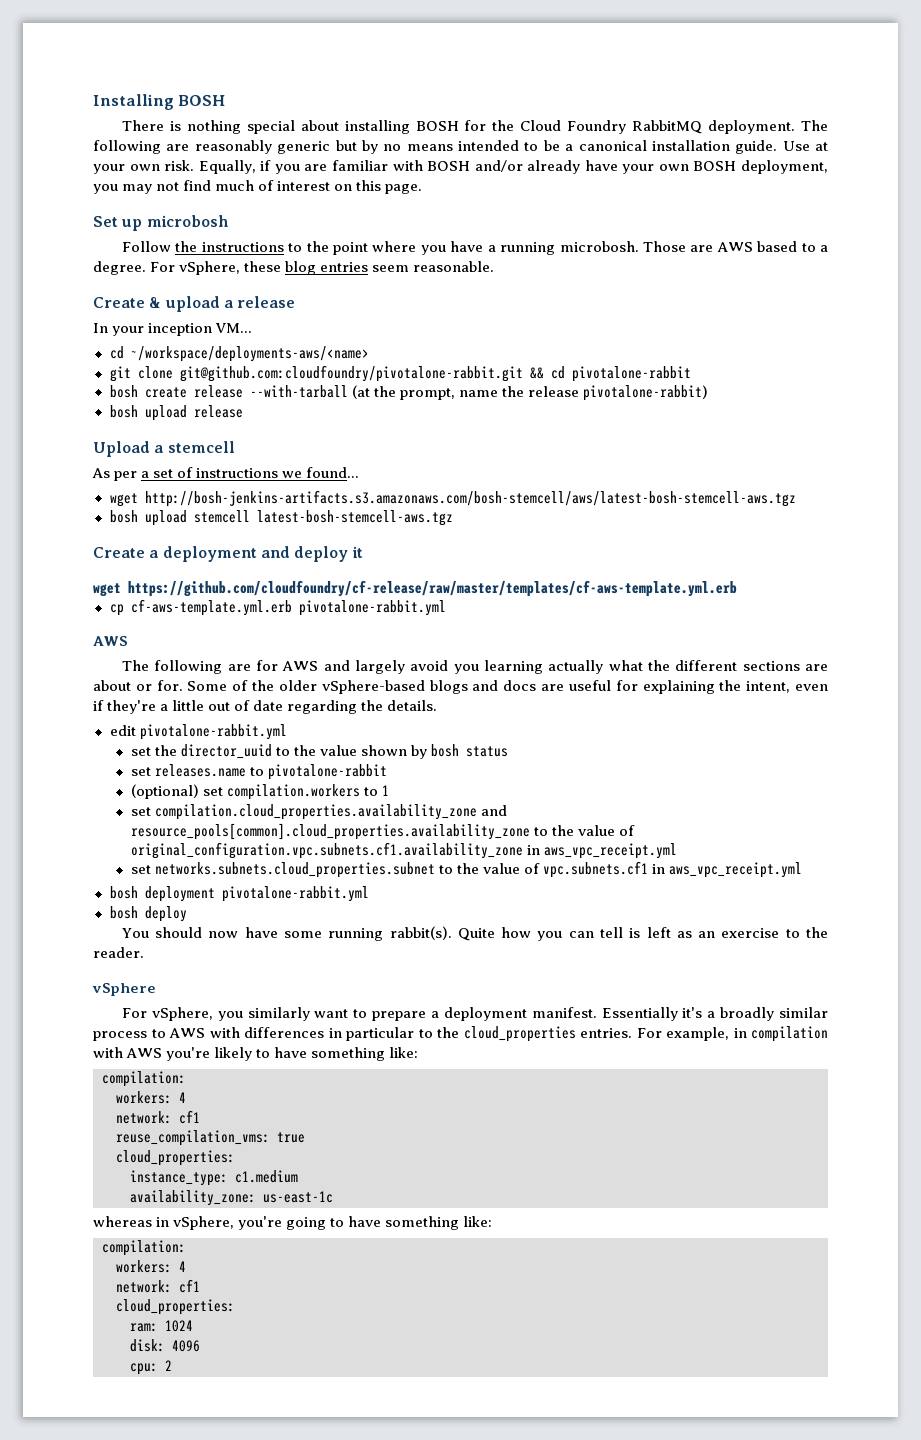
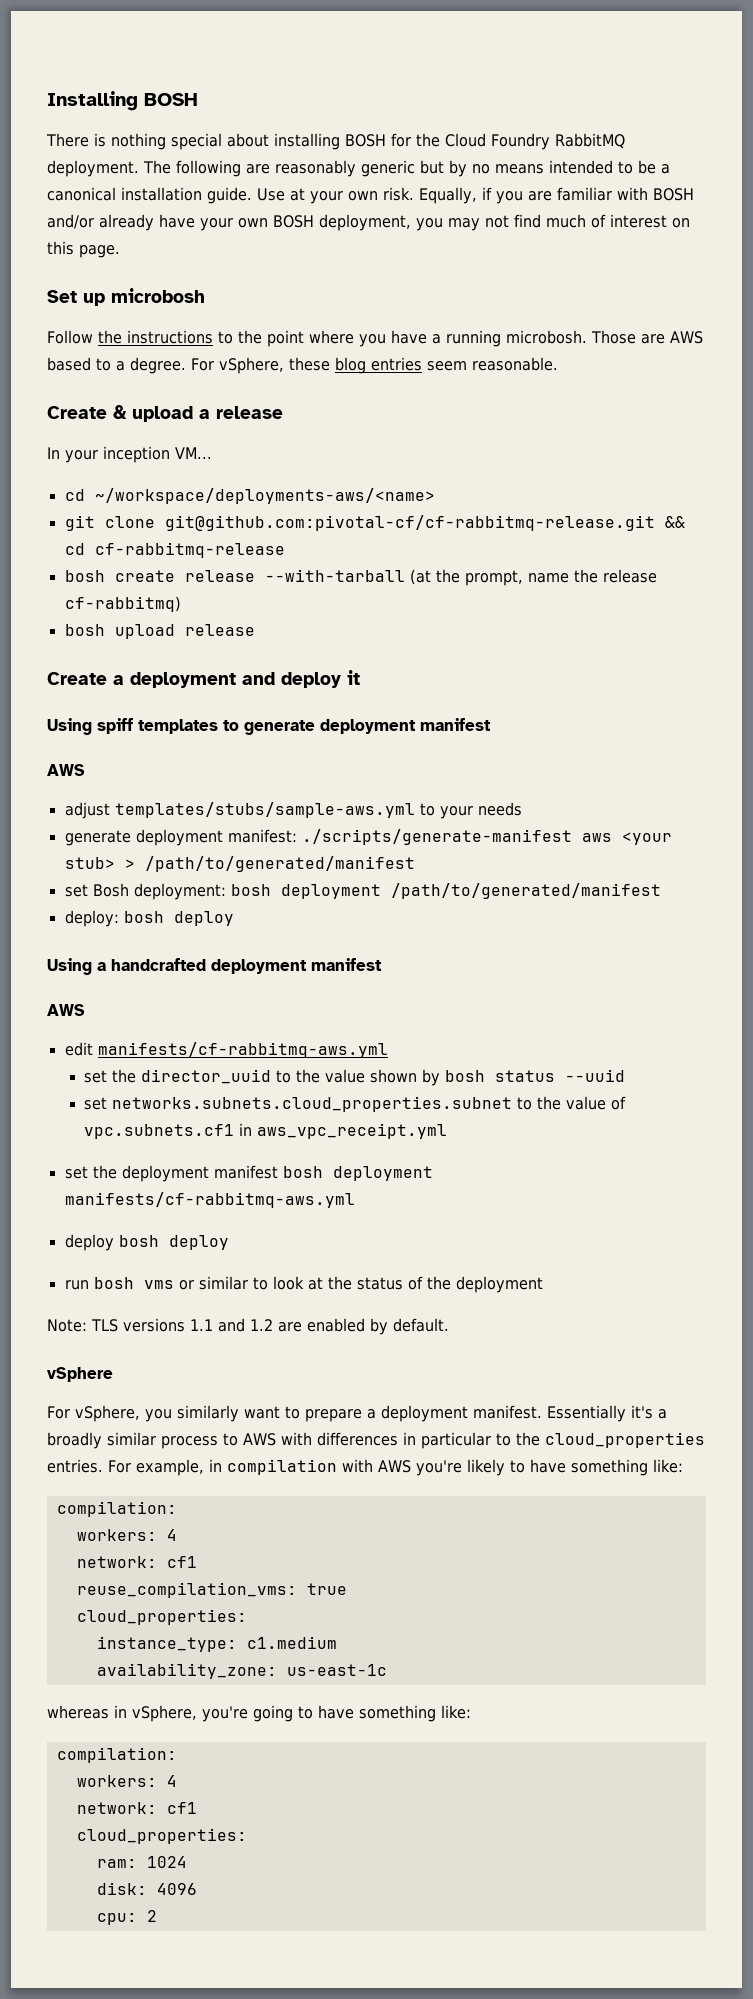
- git clone git@github.com:cloudfoundry/pivotalone-rabbit.git && cd pivotalone-rabbit
+ git clone git@github.com:pivotal-cf/cf-rabbitmq-release.git && cd cf-rabbitmq-release
- bosh create release --with-tarball (at the prompt, name the release pivotalone-rabbit)
+ bosh create release --with-tarball (at the prompt, name the release cf-rabbitmq)
- Upload a stemcell
- As per a set of instructions we found...
- wget http://bosh-jenkins-artifacts.s3.amazonaws.com/bosh-stemcell/aws/latest-bosh-stemcell-aws.tgz
- bosh upload stemcell latest-bosh-stemcell-aws.tgz
- wget https://github.com/cloudfoundry/cf-release/raw/master/templates/cf-aws-template.yml.erb
- cp cf-aws-template.yml.erb pivotalone-rabbit.yml
+ Using spiff templates to generate deployment manifest
  AWS
- The following are for AWS and largely avoid you learning actually what the different sections are about or for. Some of the older vSphere-based blogs and docs are useful for explaining the intent, even if they're a little out of date regarding the details.
+ adjust templates/stubs/sample-aws.yml to your needs
+ generate deployment manifest: ./scripts/generate-manifest aws <your stub> > /path/to/generated/manifest
+ set Bosh deployment: bosh deployment /path/to/generated/manifest
+ deploy: bosh deploy
+ Using a handcrafted deployment manifest
+ AWS
- edit pivotalone-rabbit.yml
+ edit manifests/cf-rabbitmq-aws.yml
- set the director_uuid to the value shown by bosh status
- set releases.name to pivotalone-rabbit
- (optional) set compilation.workers to 1
- set compilation.cloud_properties.availability_zone and resource_pools[common].cloud_properties.availability_zone to the value of original_configuration.vpc.subnets.cf1.availability_zone in aws_vpc_receipt.yml
+ set the director_uuid to the value shown by bosh status --uuid
- bosh deployment pivotalone-rabbit.yml
- bosh deploy
- You should now have some running rabbit(s). Quite how you can tell is left as an exercise to the reader.
+ set the deployment manifest bosh deployment manifests/cf-rabbitmq-aws.yml
+ deploy bosh deploy
+ run bosh vms or similar to look at the status of the deployment
+ Note: TLS versions 1.1 and 1.2 are enabled by default.

